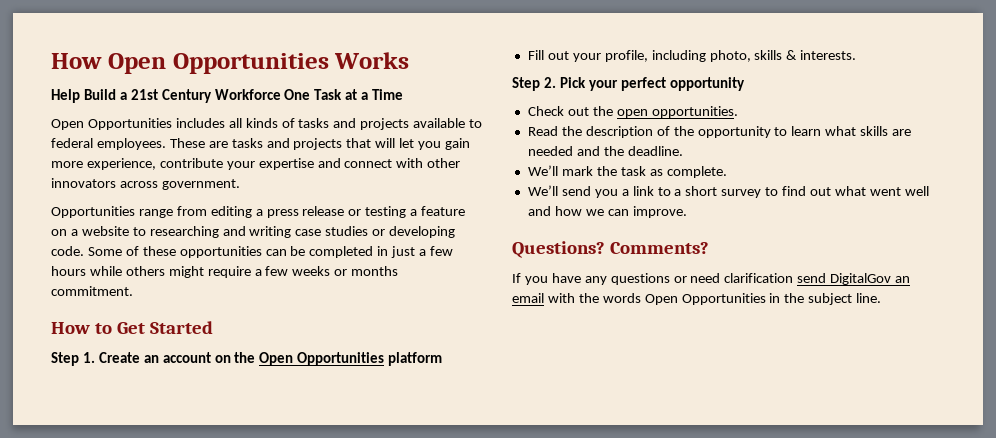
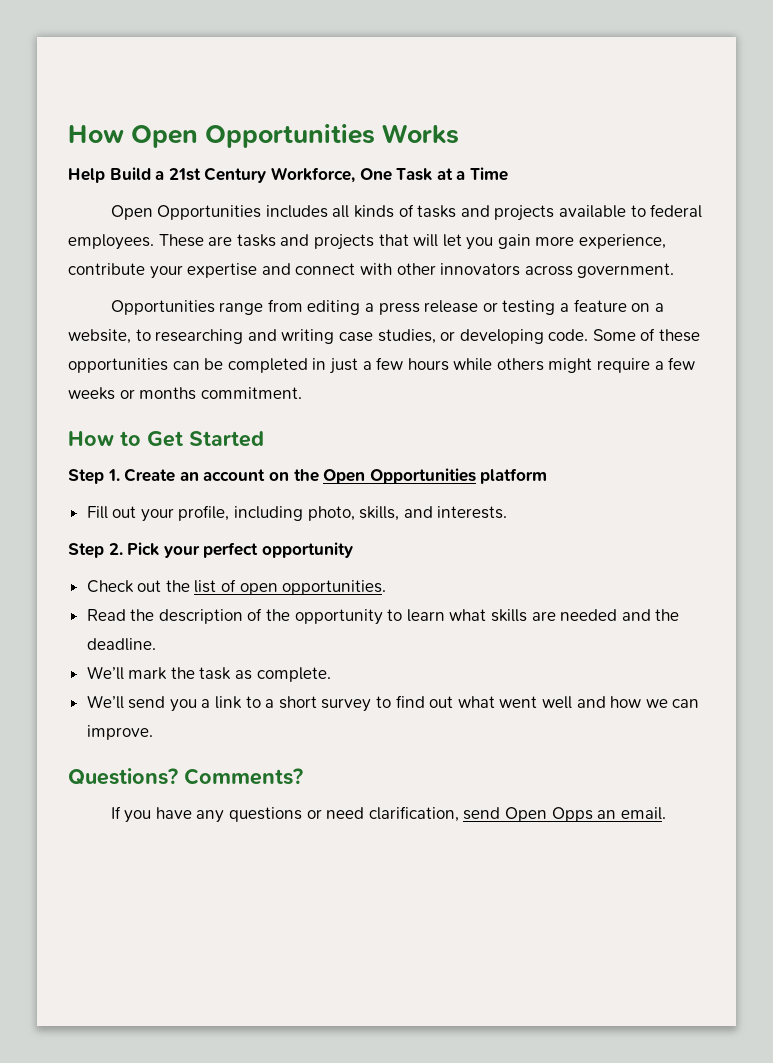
- Help Build a 21st Century Workforce One Task at a Time
+ Help Build a 21st Century Workforce, One Task at a Time
- Opportunities range from editing a press release or testing a feature on a website to researching and writing case studies or developing code.
+ Opportunities range from editing a press release or testing a feature on a website, to researching and writing case studies, or developing code.
- Fill out your profile, including photo, skills & interests.
+ Fill out your profile, including photo, skills, and interests.
- Check out the open opportunities.
+ Check out the list of open opportunities.
- If you have any questions or need clarification send DigitalGov an email with the words Open Opportunities in the subject line.
+ If you have any questions or need clarification, send Open Opps an email.

